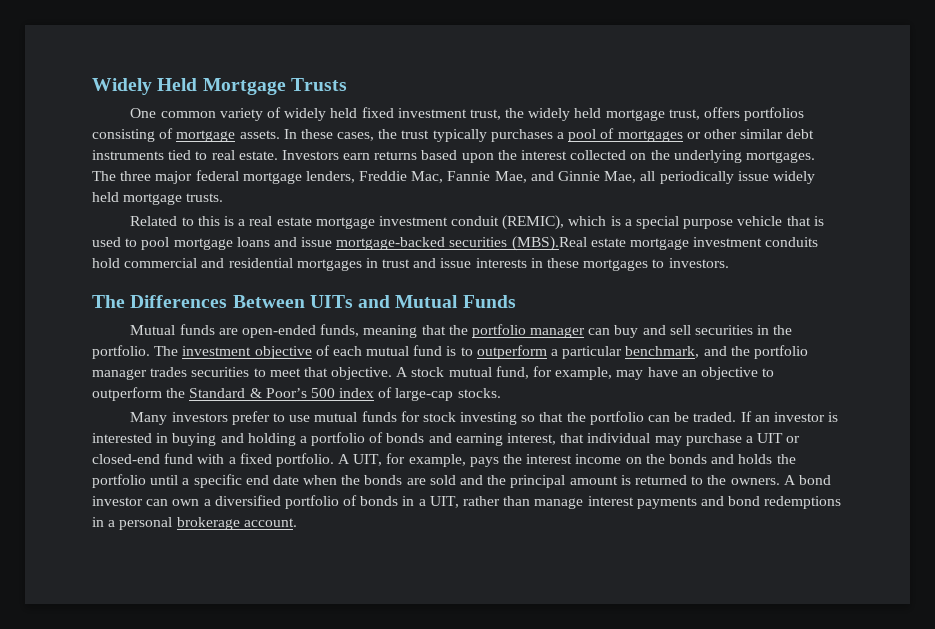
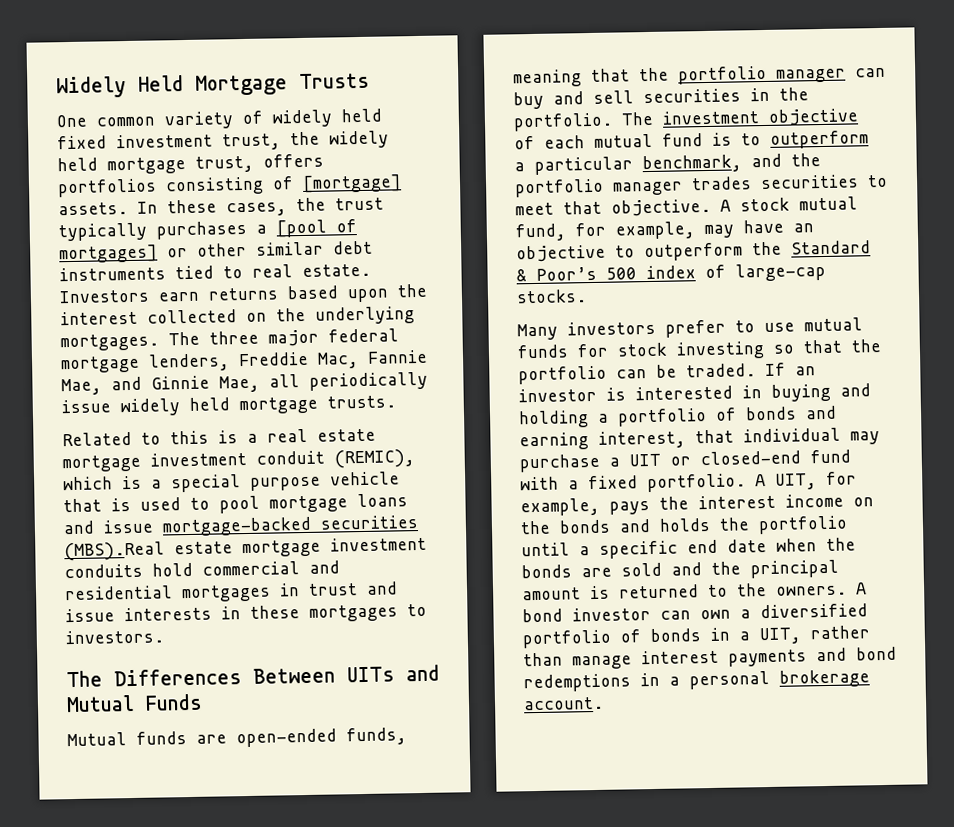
- One common variety of widely held fixed investment trust, the widely held mortgage trust, offers portfolios consisting of mortgage assets.
+ One common variety of widely held fixed investment trust, the widely held mortgage trust, offers portfolios consisting of [mortgage] assets.
- In these cases, the trust typically purchases a pool of mortgages or other similar debt instruments tied to real estate.
+ In these cases, the trust typically purchases a [pool of mortgages] or other similar debt instruments tied to real estate.

